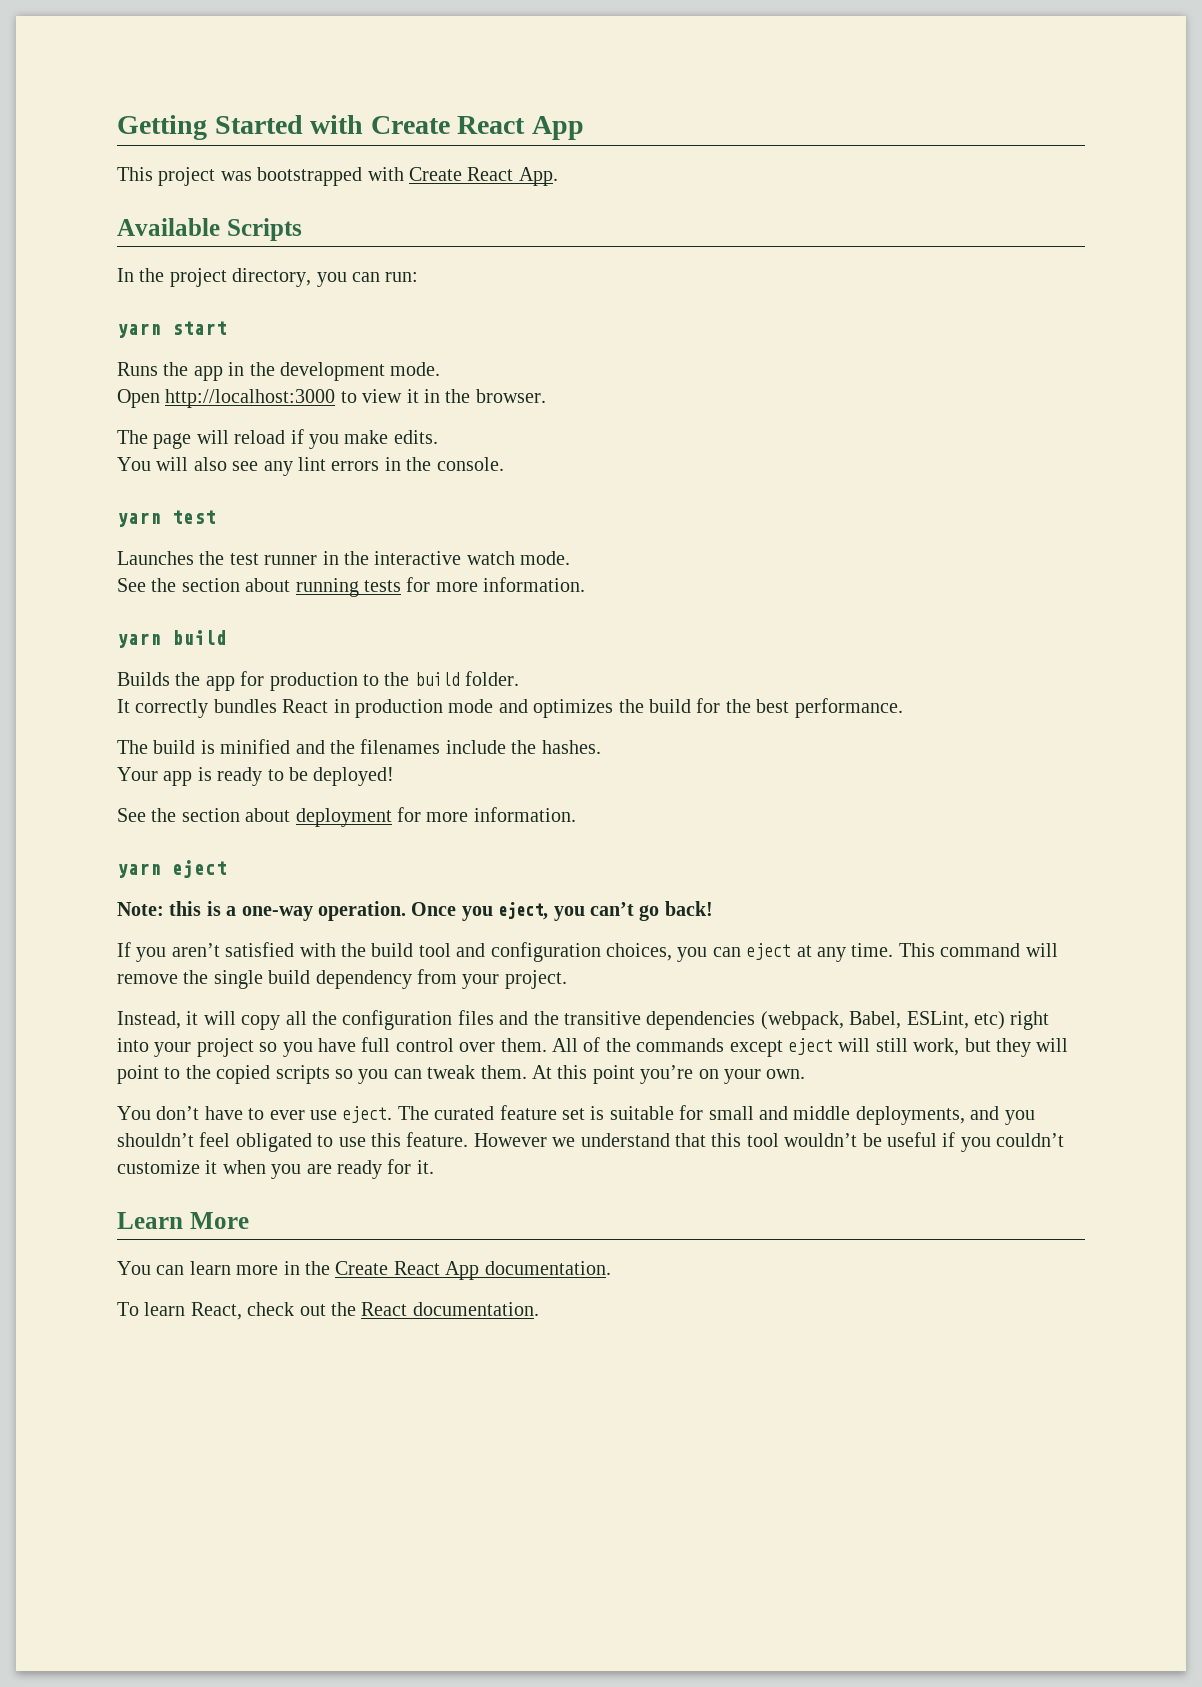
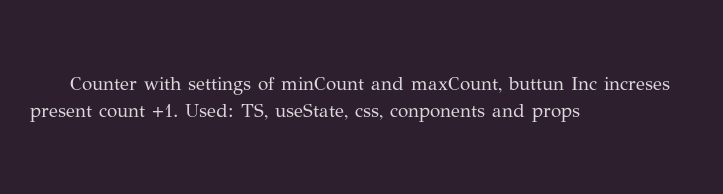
- Getting Started with Create React App
- This project was bootstrapped with Create React App.
- Available Scripts
- In the project directory, you can run:
- yarn start
- Runs the app in the development mode.
- Open http://localhost:3000 to view it in the browser.
- The page will reload if you make edits.
- You will also see any lint errors in the console.
- yarn test
- Launches the test runner in the interactive watch mode.
- See the section about running tests for more information.
- yarn build
- Builds the app for production to the build folder.
- It correctly bundles React in production mode and optimizes the build for the best performance.
- The build is minified and the filenames include the hashes.
- Your app is ready to be deployed!
- See the section about deployment for more information.
- yarn eject
- Note: this is a one-way operation. Once you eject, you can’t go back!
- If you aren’t satisfied with the build tool and configuration choices, you can eject at any time. This command will remove the single build dependency from your project.
- Instead, it will copy all the configuration files and the transitive dependencies (webpack, Babel, ESLint, etc) right into your project so you have full control over them. All of the commands except eject will still work, but they will point to the copied scripts so you can tweak them. At this point you’re on your own.
- You don’t have to ever use eject. The curated feature set is suitable for small and middle deployments, and you shouldn’t feel obligated to use this feature. However we understand that this tool wouldn’t be useful if you couldn’t customize it when you are ready for it.
- Learn More
- You can learn more in the Create React App documentation.
- To learn React, check out the React documentation.
+ Counter with settings of minCount and maxCount, buttun Inc increses present count +1. Used: TS, useState, css, conponents and props

